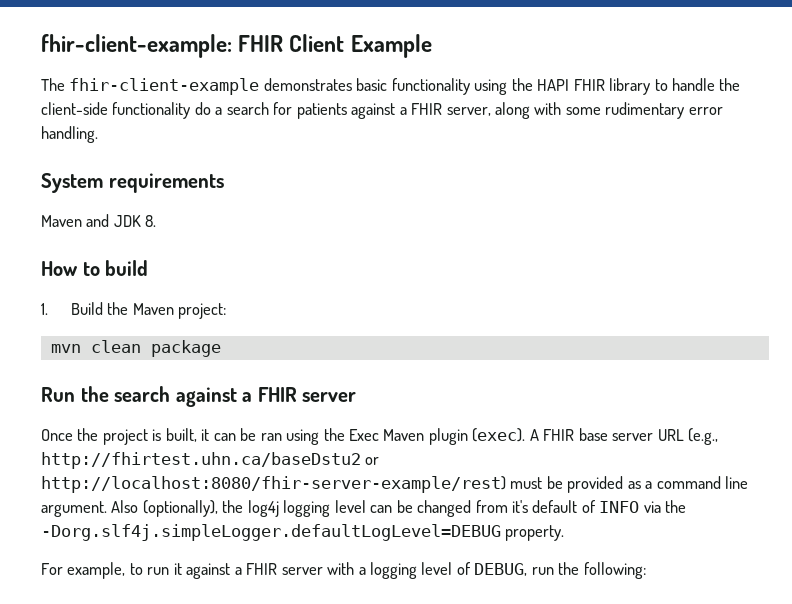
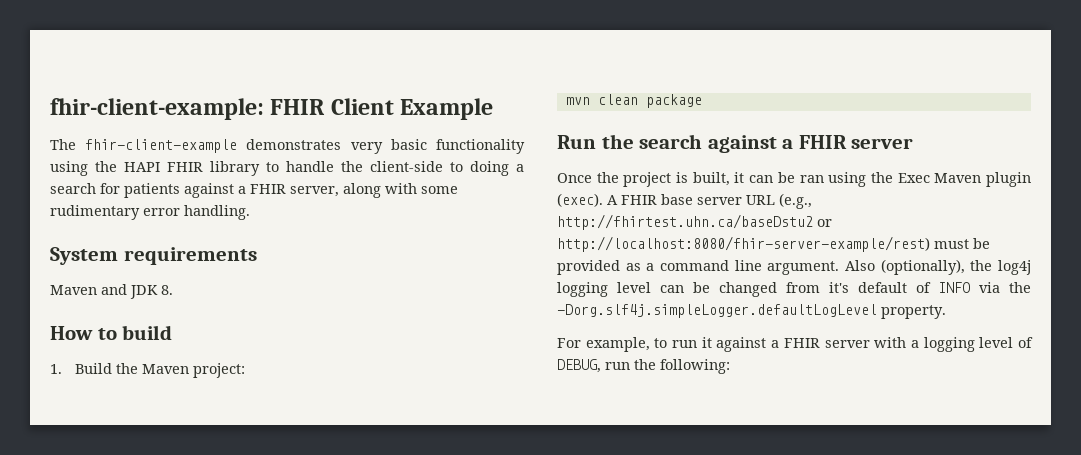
- The fhir-client-example demonstrates basic functionality using the HAPI FHIR library to handle the client-side functionality do a search for patients against a FHIR server, along with some rudimentary error handling.
+ The fhir-client-example demonstrates very basic functionality using the HAPI FHIR library to handle the client-side to doing a search for patients against a FHIR server, along with some rudimentary error handling.
- Also (optionally), the log4j logging level can be changed from it's default of INFO via the -Dorg.slf4j.simpleLogger.defaultLogLevel=DEBUG property.
+ Also (optionally), the log4j logging level can be changed from it's default of INFO via the -Dorg.slf4j.simpleLogger.defaultLogLevel property.

